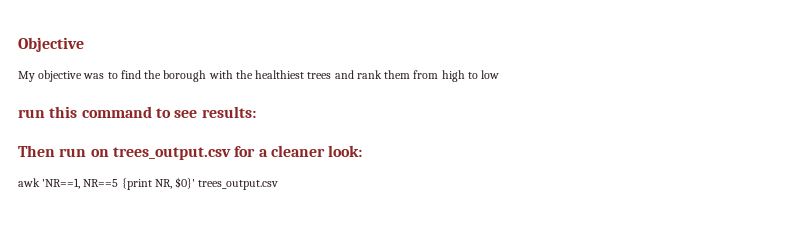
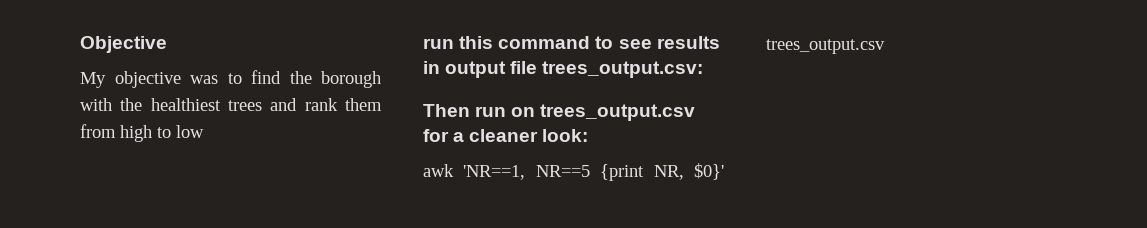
- run this command to see results:
+ run this command to see results in output file trees_output.csv:

